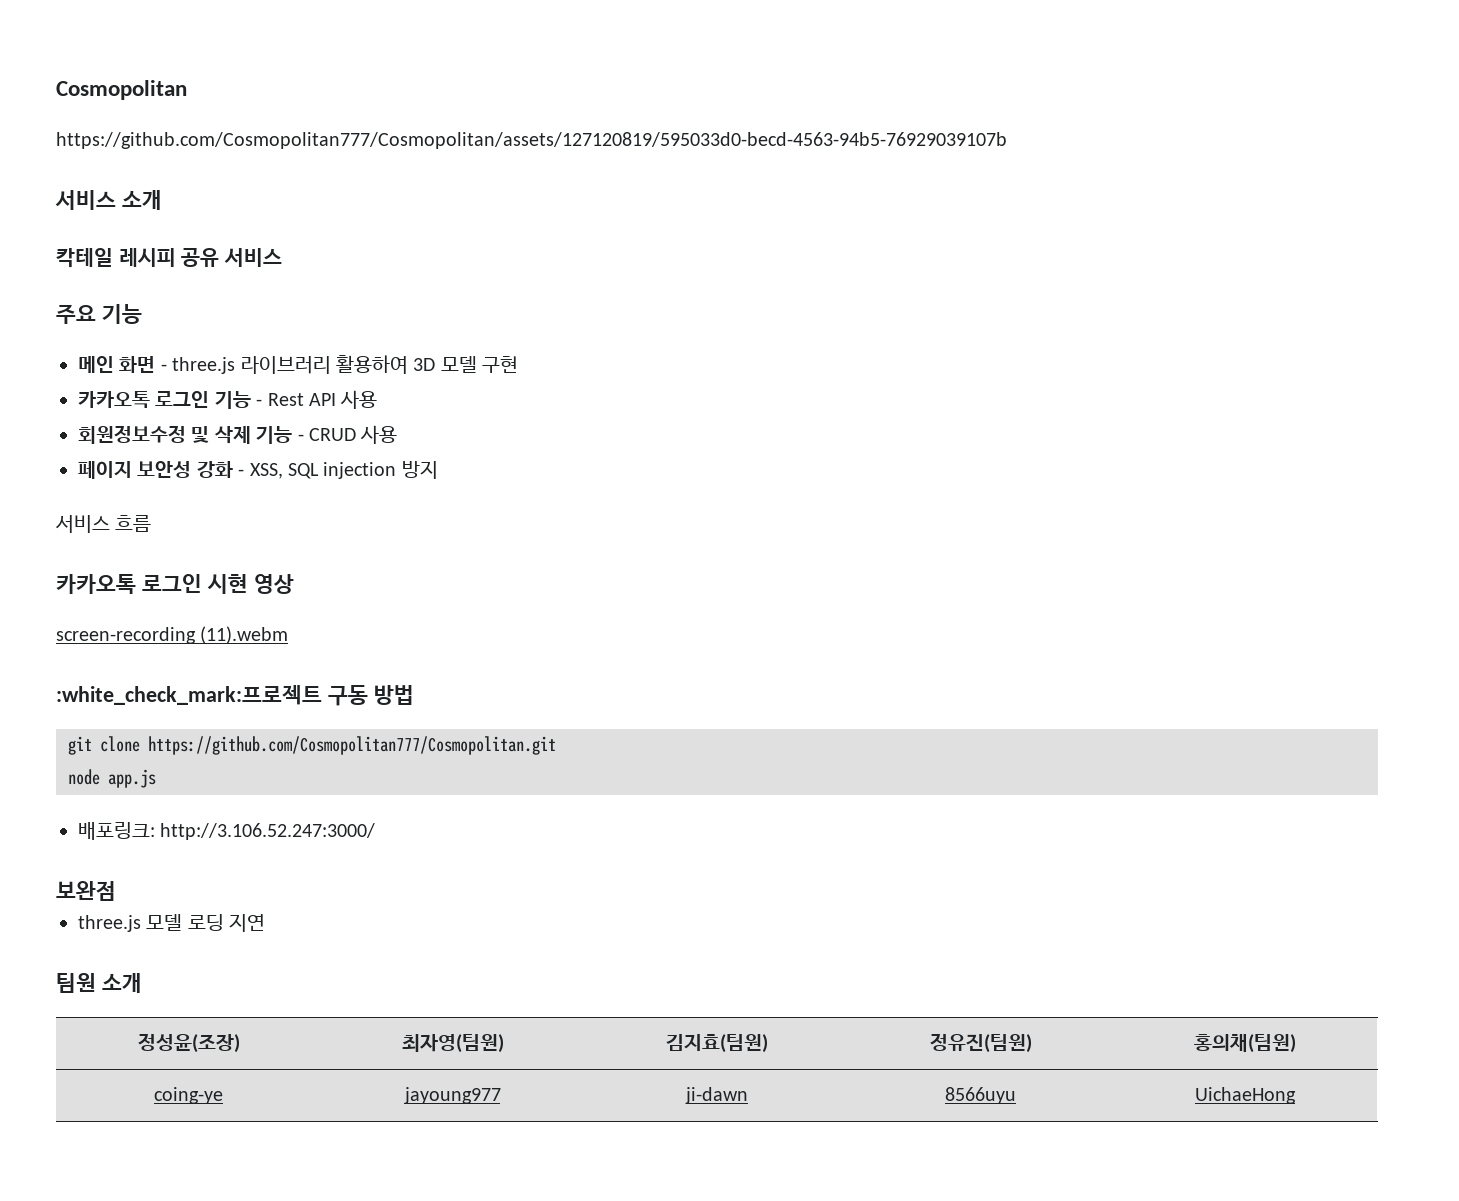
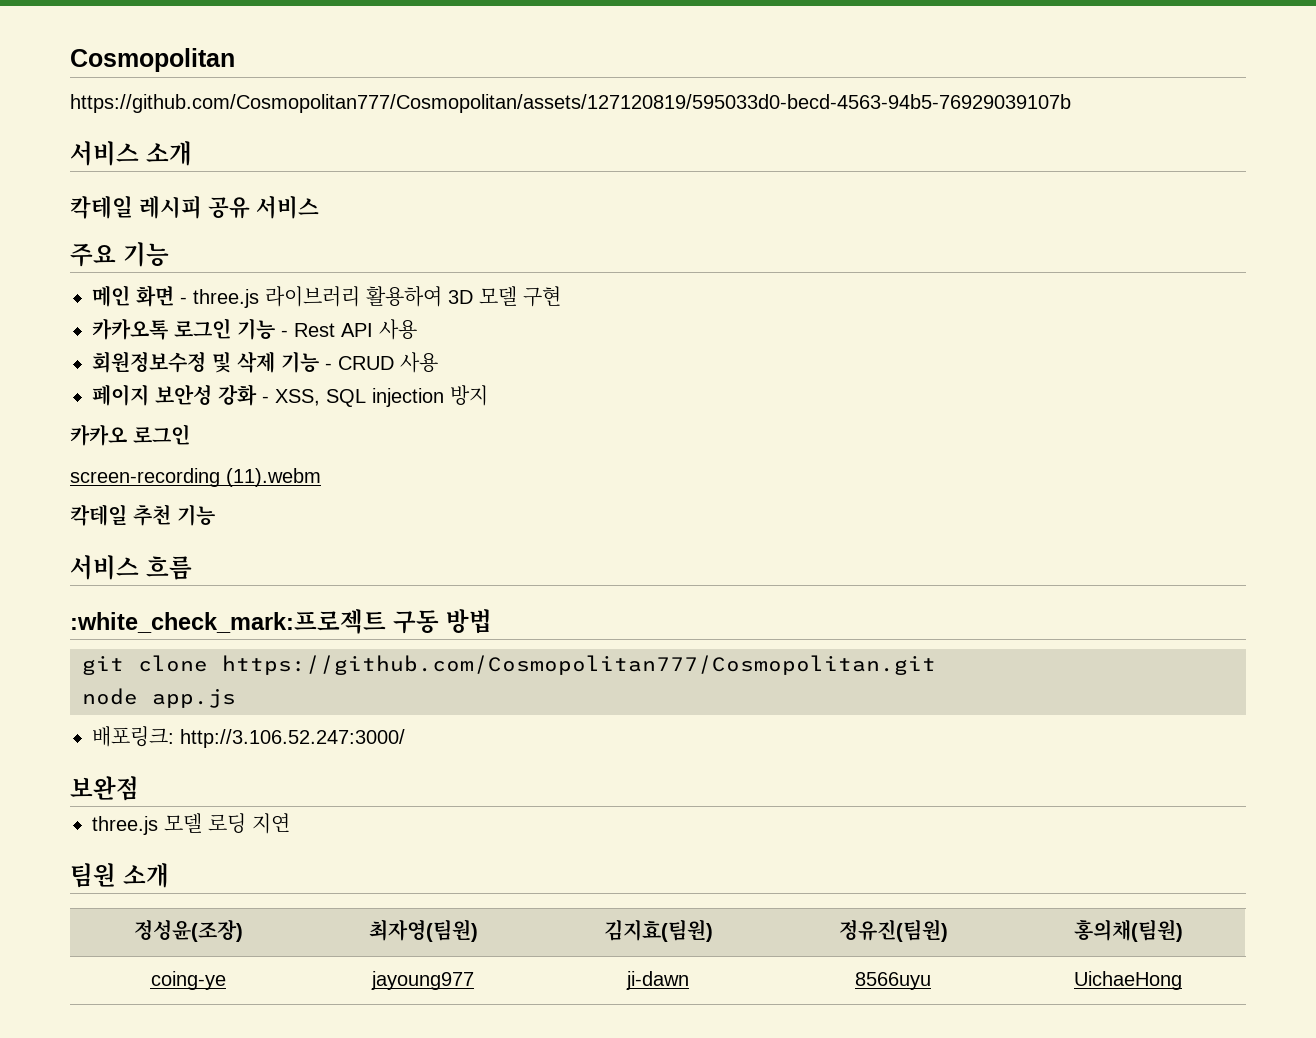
- 서비스 흐름
- 카카오톡 로그인 시현 영상
+ 카카오 로그인
+ 칵테일 추천 기능
+ 서비스 흐름

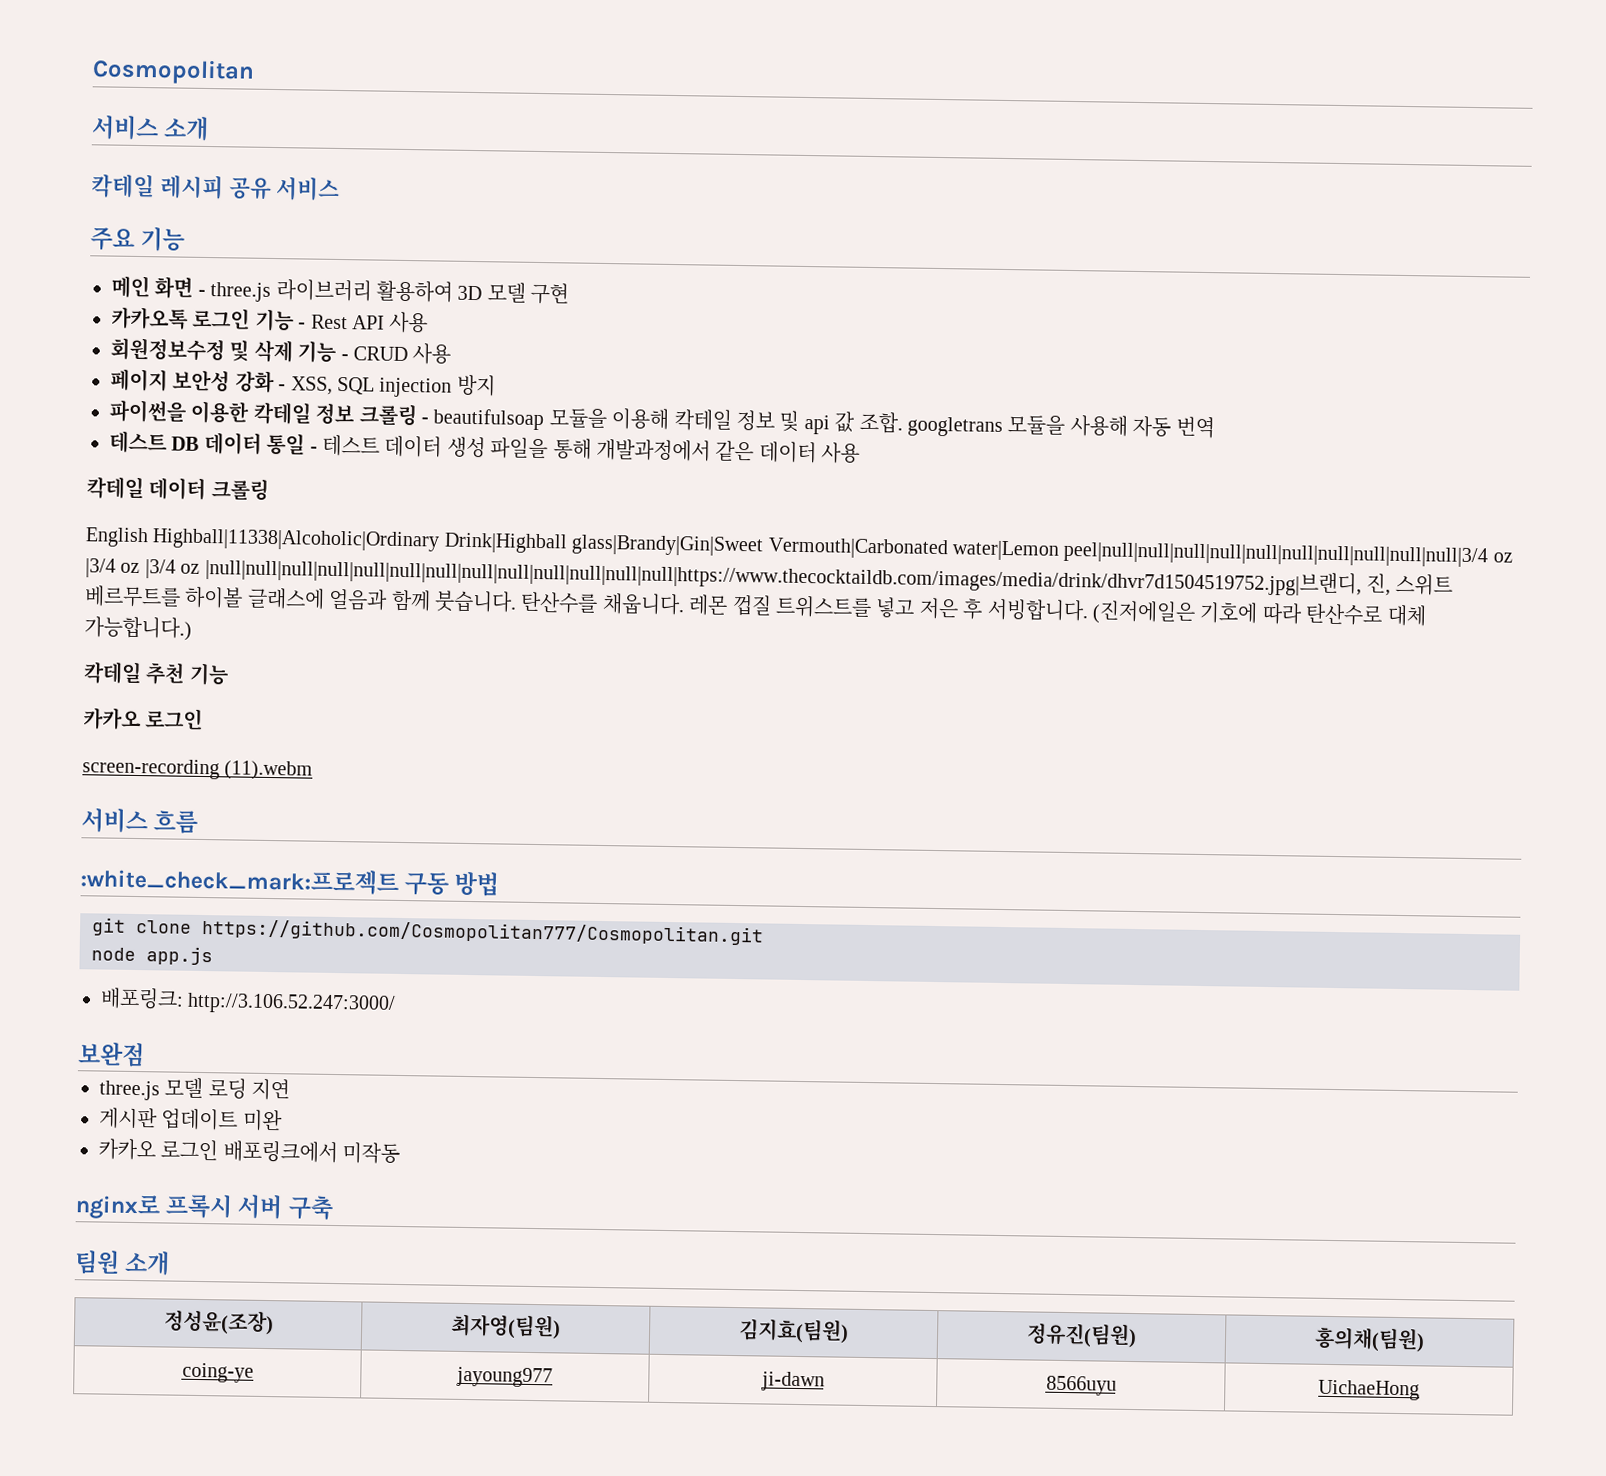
- https://github.com/Cosmopolitan777/Cosmopolitan/assets/127120819/595033d0-becd-4563-94b5-76929039107b
+ 파이썬을 이용한 칵테일 정보 크롤링 - beautifulsoap 모듈을 이용해 칵테일 정보 및 api 값 조합. googletrans 모듈을 사용해 자동 번역
+ 테스트 DB 데이터 통일 - 테스트 데이터 생성 파일을 통해 개발과정에서 같은 데이터 사용
+ 칵테일 데이터 크롤링
+ English Highball|11338|Alcoholic|Ordinary Drink|Highball glass|Brandy|Gin|Sweet Vermouth|Carbonated water|Lemon peel|null|null|null|null|null|null|null|null|null|null|3/4 oz |3/4 oz |3/4 oz |null|null|null|null|null|null|null|null|null|null|null|null|null|https://www.thecocktaildb.com/images/media/drink/dhvr7d1504519752.jpg|브랜디, 진, 스위트 베르무트를 하이볼 글래스에 얼음과 함께 붓습니다. 탄산수를 채웁니다. 레몬 껍질 트위스트를 넣고 저은 후 서빙합니다. (진저에일은 기호에 따라 탄산수로 대체 가능합니다.)
+ 칵테일 추천 기능
- 칵테일 추천 기능
+ 게시판 업데이트 미완
+ 카카오 로그인 배포링크에서 미작동
+ nginx로 프록시 서버 구축

